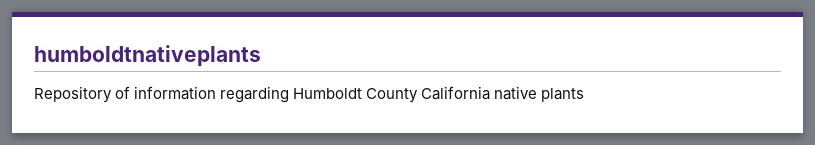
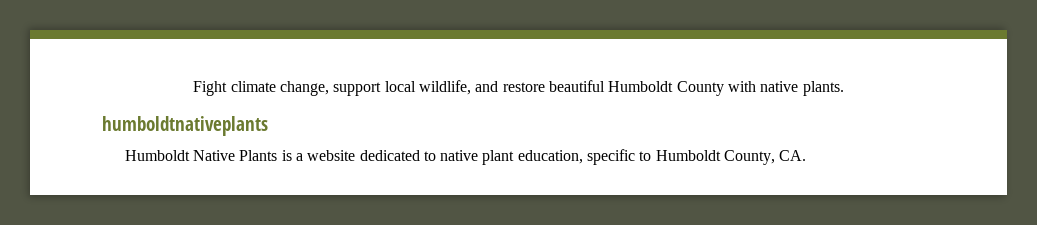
+ Fight climate change, support local wildlife, and restore beautiful Humboldt County with native plants.
  humboldtnativeplants
- Repository of information regarding Humboldt County California native plants
+ Humboldt Native Plants is a website dedicated to native plant education, specific to Humboldt County, CA.

